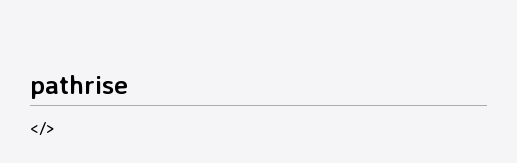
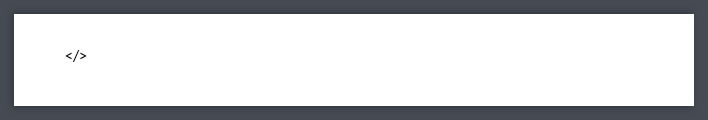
- pathrise

